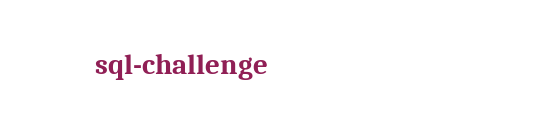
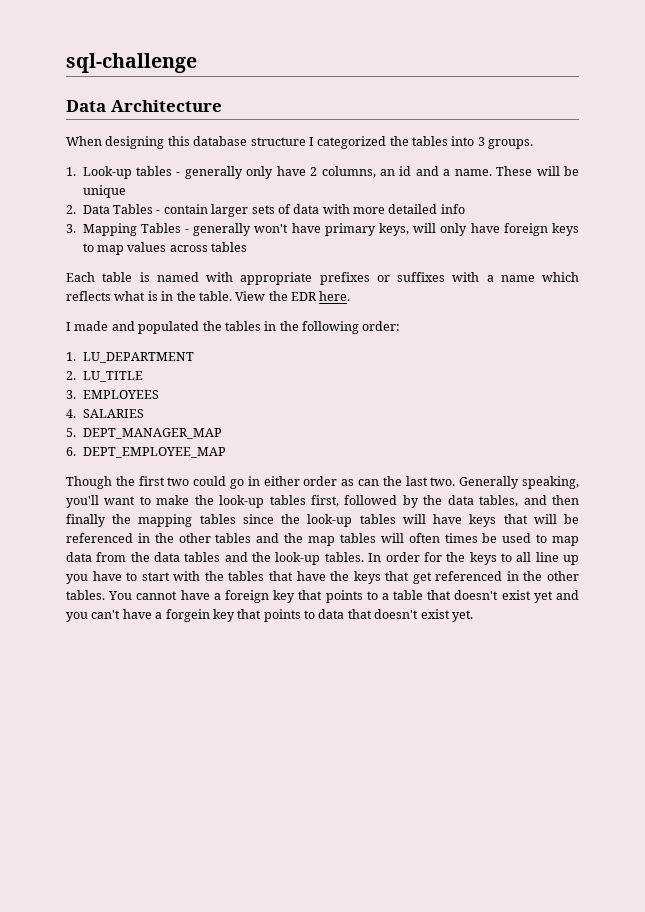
+ Data Architecture
+ When designing this database structure I categorized the tables into 3 groups.
+ 1. Look-up tables - generally only have 2 columns, an id and a name. These will be unique
+ 2. Data Tables - contain larger sets of data with more detailed info
+ 3. Mapping Tables - generally won't have primary keys, will only have foreign keys to map values across tables
+ Each table is named with appropriate prefixes or suffixes with a name which reflects what is in the table. View the EDR here.
+ I made and populated the tables in the following order:
+ 1. LU_DEPARTMENT
+ 2. LU_TITLE
+ 3. EMPLOYEES
+ 4. SALARIES
+ 5. DEPT_MANAGER_MAP
+ 6. DEPT_EMPLOYEE_MAP
+ Though the first two could go in either order as can the last two. Generally speaking, you'll want to make the look-up tables first, followed by the data tables, and then finally the mapping tables since the look-up tables will have keys that will be referenced in the other tables and the map tables will often times be used to map data from the data tables and the look-up tables. In order for the keys to all line up you have to start with the tables that have the keys that get referenced in the other tables. You cannot have a foreign key that points to a table that doesn't exist yet and you can't have a forgein key that points to data that doesn't exist yet.

